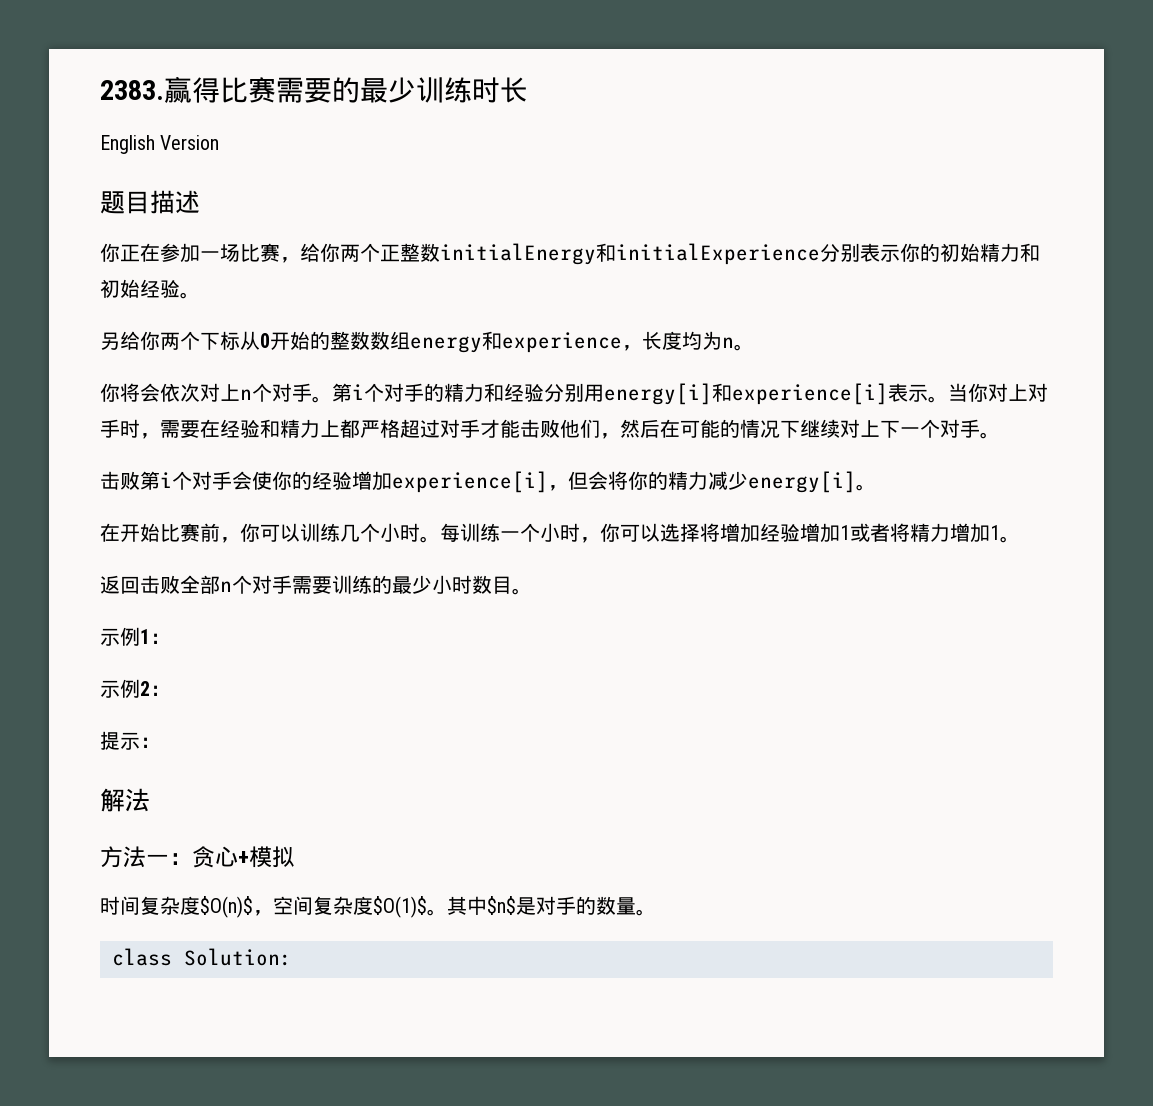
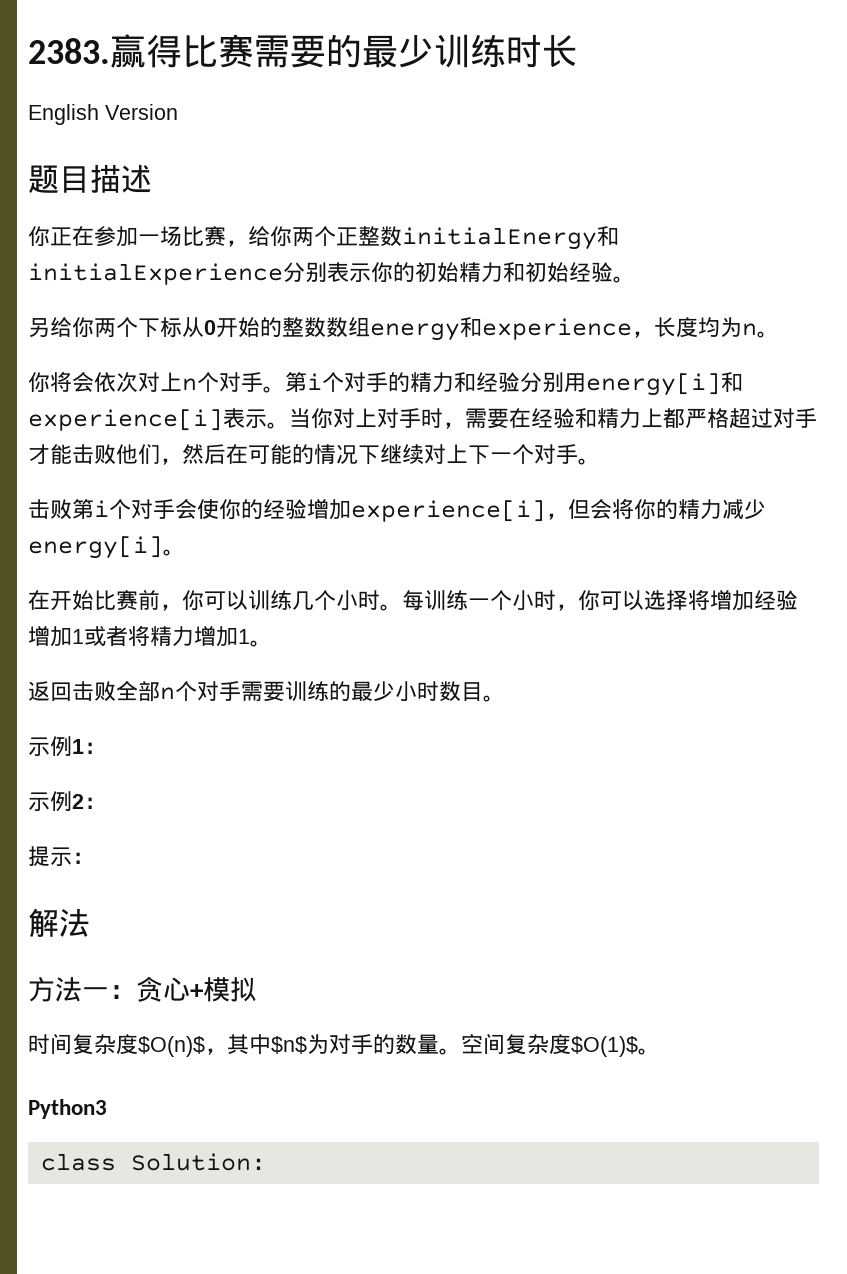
- 时间复杂度$O(n)$，空间复杂度$O(1)$。其中$n$是对手的数量。
+ 时间复杂度$O(n)$，其中$n$为对手的数量。空间复杂度$O(1)$。
+ Python3

